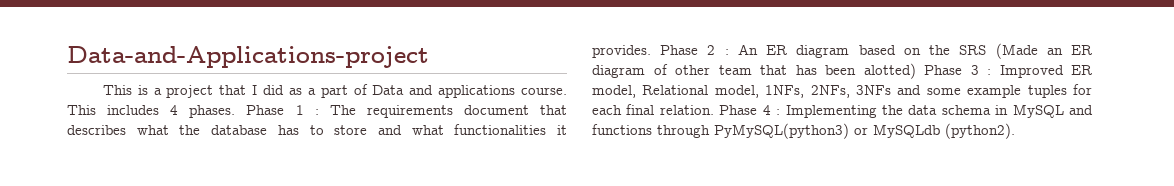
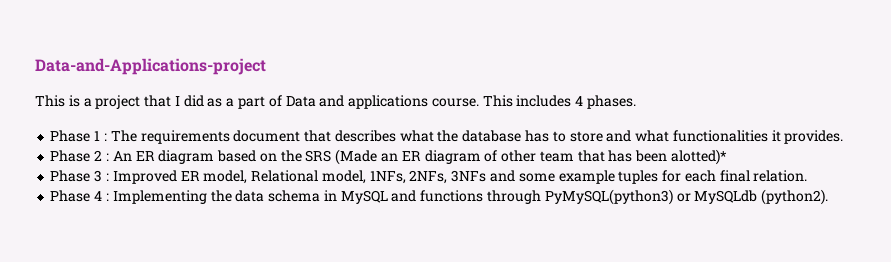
- This includes 4 phases. Phase 1 :
+ This includes 4 phases.
+ Phase 1 :
- The requirements document that describes what the database has to store and what functionalities it provides. Phase 2 :
+ The requirements document that describes what the database has to store and what functionalities it provides.
+ Phase 2 :
- An ER diagram based on the SRS (Made an ER diagram of other team that has been alotted) Phase 3 :
+ An ER diagram based on the SRS (Made an ER diagram of other team that has been alotted)*
+ Phase 3 :
- Improved ER model, Relational model, 1NFs, 2NFs, 3NFs and some example tuples for each final relation. Phase 4 :
+ Improved ER model, Relational model, 1NFs, 2NFs, 3NFs and some example tuples for each final relation.
+ Phase 4 :

